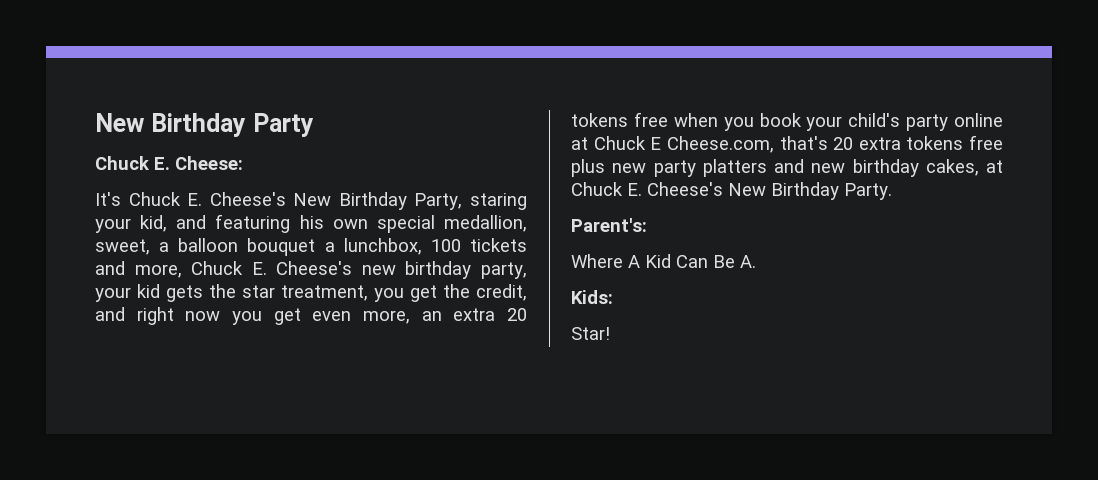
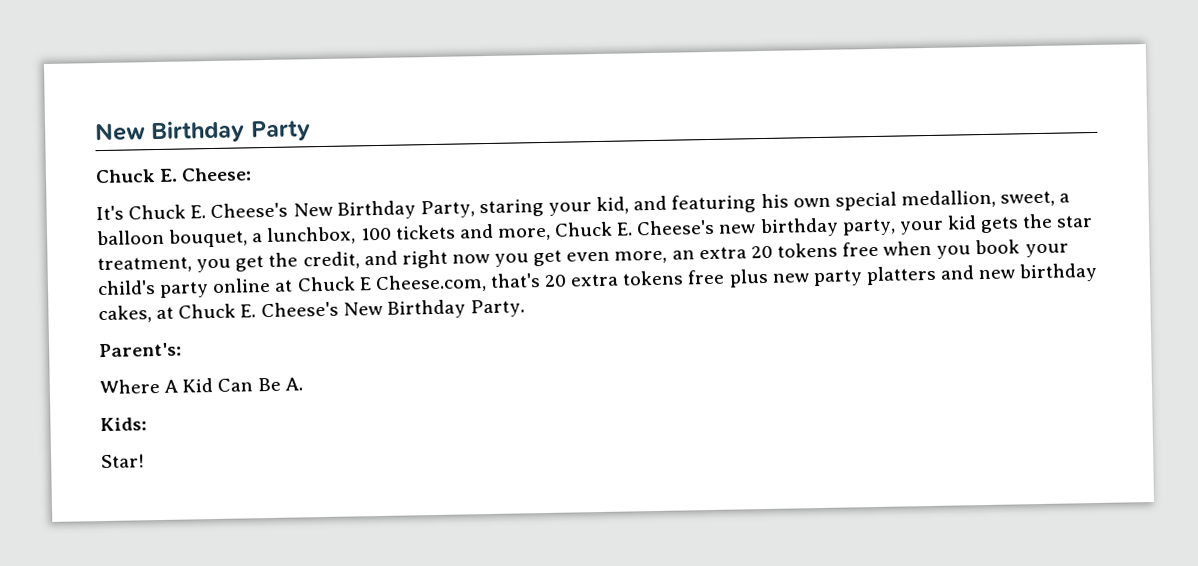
- It's Chuck E. Cheese's New Birthday Party, staring your kid, and featuring his own special medallion, sweet, a balloon bouquet a lunchbox, 100 tickets and more, Chuck E. Cheese's new birthday party, your kid gets the star treatment, you get the credit, and right now you get even more, an extra 20 tokens free when you book your child's party online at Chuck E Cheese.com, that's 20 extra tokens free plus new party platters and new birthday cakes, at Chuck E. Cheese's New Birthday Party.
+ It's Chuck E. Cheese's New Birthday Party, staring your kid, and featuring his own special medallion, sweet, a balloon bouquet, a lunchbox, 100 tickets and more, Chuck E. Cheese's new birthday party, your kid gets the star treatment, you get the credit, and right now you get even more, an extra 20 tokens free when you book your child's party online at Chuck E Cheese.com, that's 20 extra tokens free plus new party platters and new birthday cakes, at Chuck E. Cheese's New Birthday Party.

